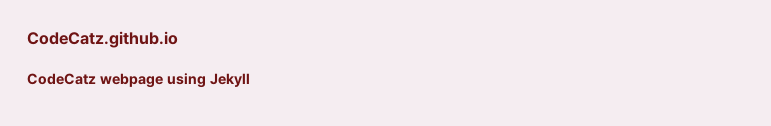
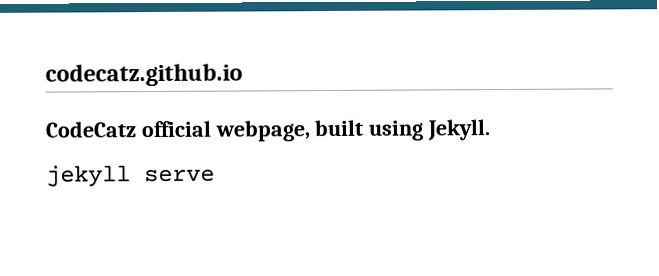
- CodeCatz.github.io
+ codecatz.github.io
- CodeCatz webpage using Jekyll
+ CodeCatz official webpage, built using Jekyll.
+ jekyll serve

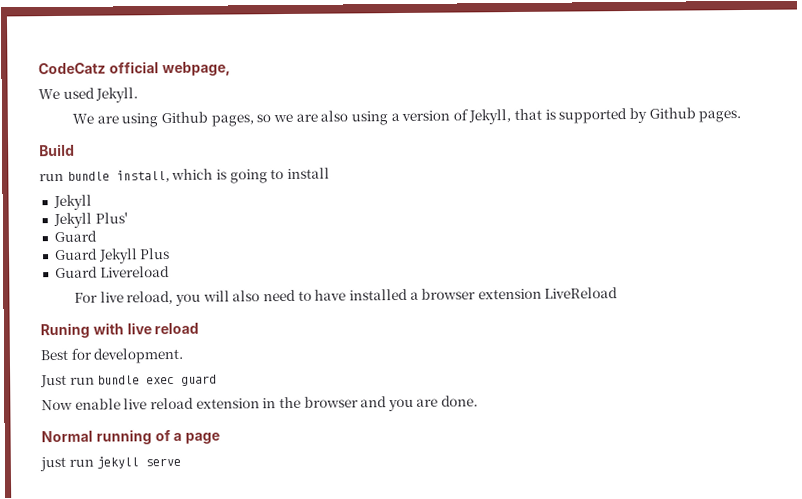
- codecatz.github.io
- CodeCatz official webpage, built using Jekyll.
+ CodeCatz official webpage,
+ We used Jekyll.
- jekyll serve
+ We are using Github pages, so we are also using a version of Jekyll, that is supported by Github pages.
+ Build
+ run bundle install, which is going to install
+ Jekyll
+ Jekyll Plus'
+ Guard
+ Guard Jekyll Plus
+ Guard Livereload
+ For live reload, you will also need to have installed a browser extension LiveReload
+ Runing with live reload
+ Best for development.
+ Just run bundle exec guard
+ Now enable live reload extension in the browser and you are done.
+ Normal running of a page
+ just run jekyll serve

